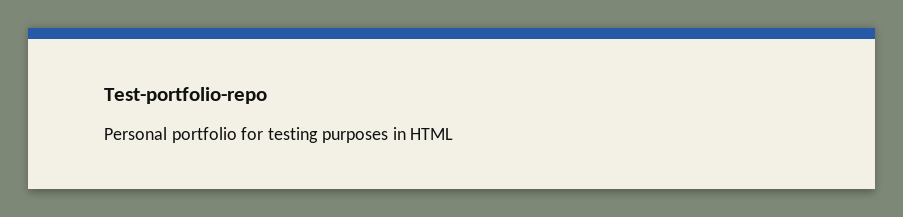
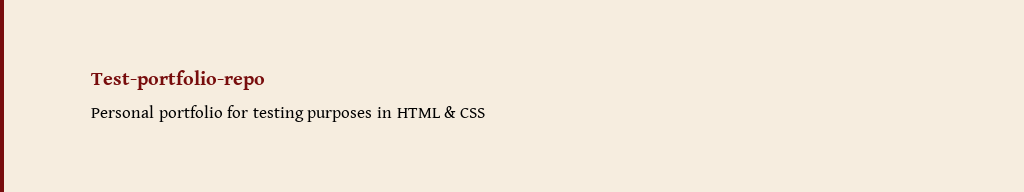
- Personal portfolio for testing purposes in HTML
+ Personal portfolio for testing purposes in HTML & CSS

